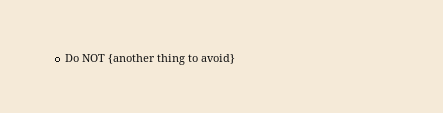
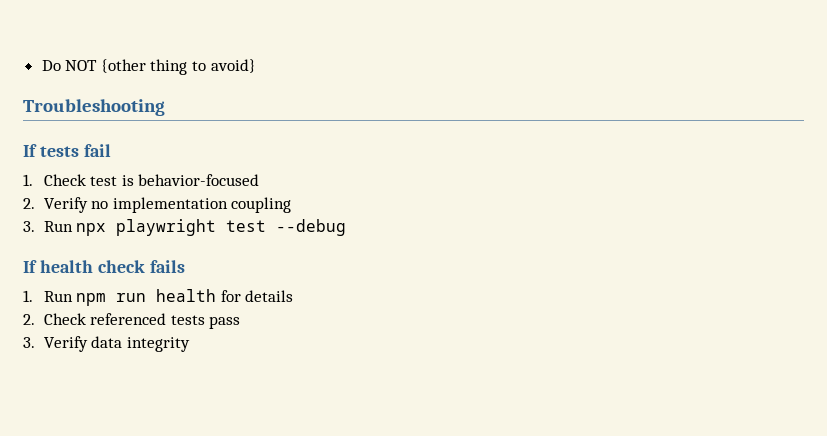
- Do NOT {another thing to avoid}
+ Do NOT {other thing to avoid}
+ Troubleshooting
+ If tests fail
+ 1. Check test is behavior-focused
+ 2. Verify no implementation coupling
+ 3. Run npx playwright test --debug
+ If health check fails
+ 1. Run npm run health for details
+ 2. Check referenced tests pass
+ 3. Verify data integrity

